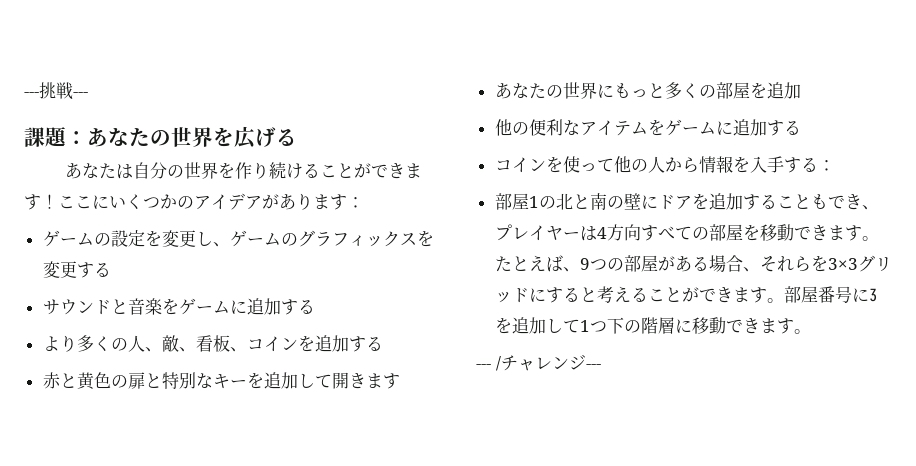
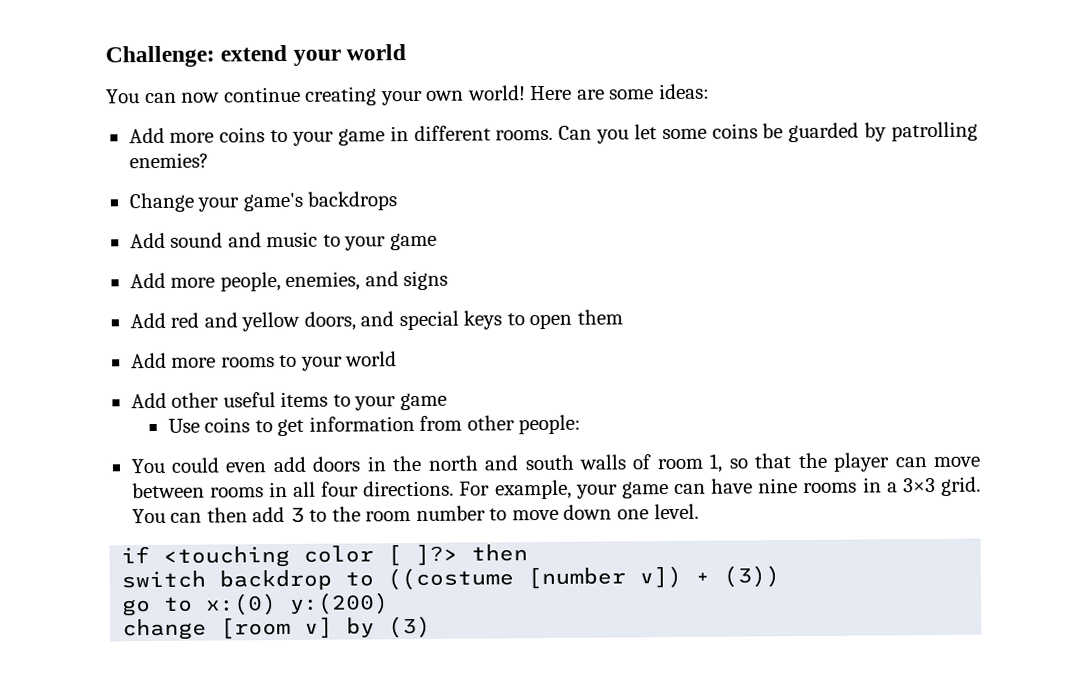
- ---挑戦---
- 課題：あなたの世界を広げる
- あなたは自分の世界を作り続けることができます！ここにいくつかのアイデアがあります：
- ゲームの設定を変更し、ゲームのグラフィックスを変更する
- サウンドと音楽をゲームに追加する
- より多くの人、敵、看板、コインを追加する
- 赤と黄色の扉と特別なキーを追加して開きます
- あなたの世界にもっと多くの部屋を追加
- 他の便利なアイテムをゲームに追加する
- コインを使って他の人から情報を入手する：
- 部屋1の北と南の壁にドアを追加することもでき、プレイヤーは4方向すべての部屋を移動できます。たとえば、9つの部屋がある場合、それらを3×3グリッドにすると考えることができます。部屋番号に3を追加して1つ下の階層に移動できます。
- --- /チャレンジ---
+ Challenge: extend your world
+ You can now continue creating your own world! Here are some ideas:
+ Add more coins to your game in different rooms. Can you let some coins be guarded by patrolling enemies?
+ Change your game's backdrops
+ Add sound and music to your game
+ Add more people, enemies, and signs
+ Add red and yellow doors, and special keys to open them
+ Add more rooms to your world
+ Add other useful items to your game
+ Use coins to get information from other people:
+ You could even add doors in the north and south walls of room 1, so that the player can move between rooms in all four directions. For example, your game can have nine rooms in a 3×3 grid. You can then add 3 to the room number to move down one level.
+ if <touching color [ ]?> then
+ switch backdrop to ((costume [number v]) + (3))
+ go to x:(0) y:(200)
+ change [room v] by (3)

